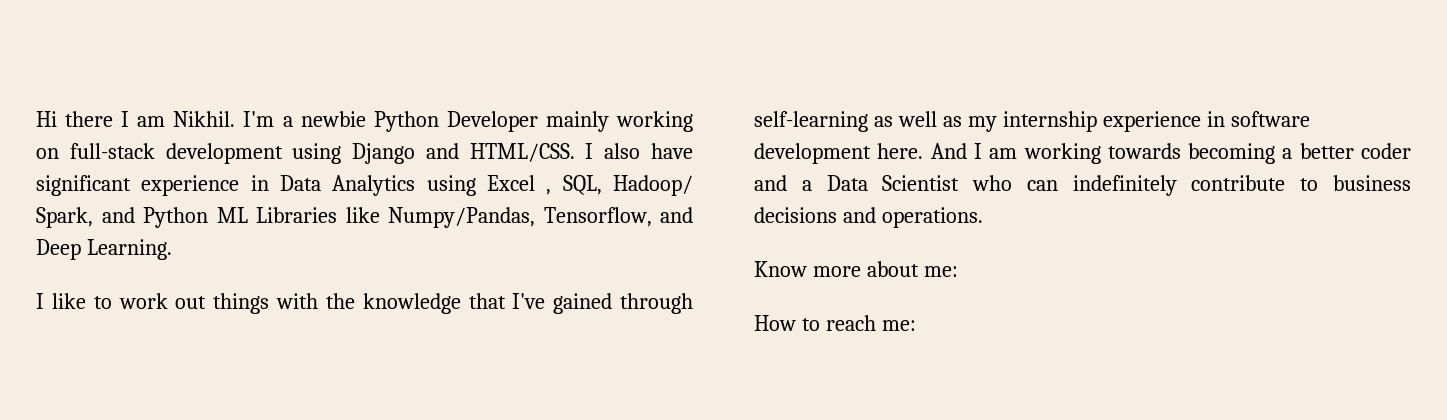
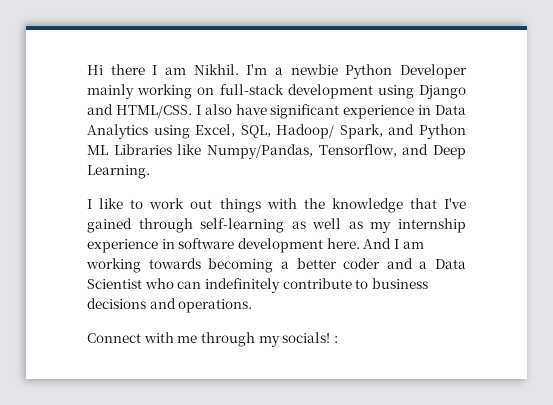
- I also have significant experience in Data Analytics using Excel , SQL, Hadoop/ Spark, and Python ML Libraries like Numpy/Pandas, Tensorflow, and Deep Learning.
+ I also have significant experience in Data Analytics using Excel, SQL, Hadoop/ Spark, and Python ML Libraries like Numpy/Pandas, Tensorflow, and Deep Learning.
- Know more about me:
- How to reach me:
+ Connect with me through my socials! :

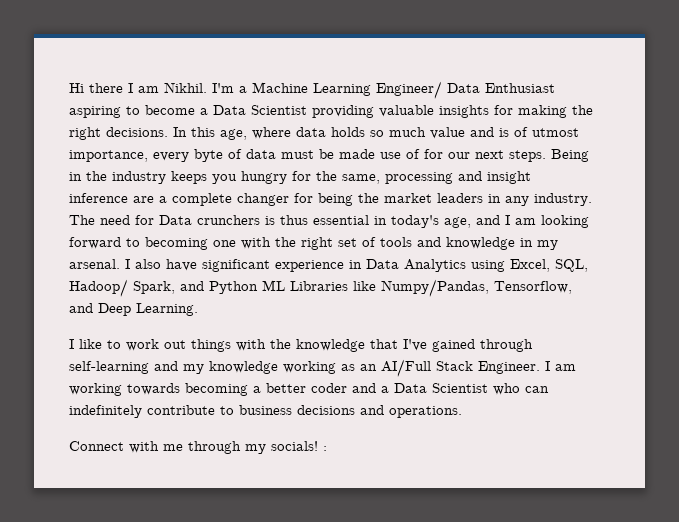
- I'm a newbie Python Developer mainly working on full-stack development using Django and HTML/CSS.
+ I'm a Machine Learning Engineer/ Data Enthusiast aspiring to become a Data Scientist providing valuable insights for making the right decisions. In this age, where data holds so much value and is of utmost importance, every byte of data must be made use of for our next steps. Being in the industry keeps you hungry for the same, processing and insight inference are a complete changer for being the market leaders in any industry. The need for Data crunchers is thus essential in today's age, and I am looking forward to becoming one with the right set of tools and knowledge in my arsenal.
- I like to work out things with the knowledge that I've gained through self-learning as well as my internship experience in software development here. And I am working towards becoming a better coder and a Data Scientist who can indefinitely contribute to business decisions and operations.
+ I like to work out things with the knowledge that I've gained through self-learning and my knowledge working as an AI/Full Stack Engineer. I am working towards becoming a better coder and a Data Scientist who can indefinitely contribute to business decisions and operations.

